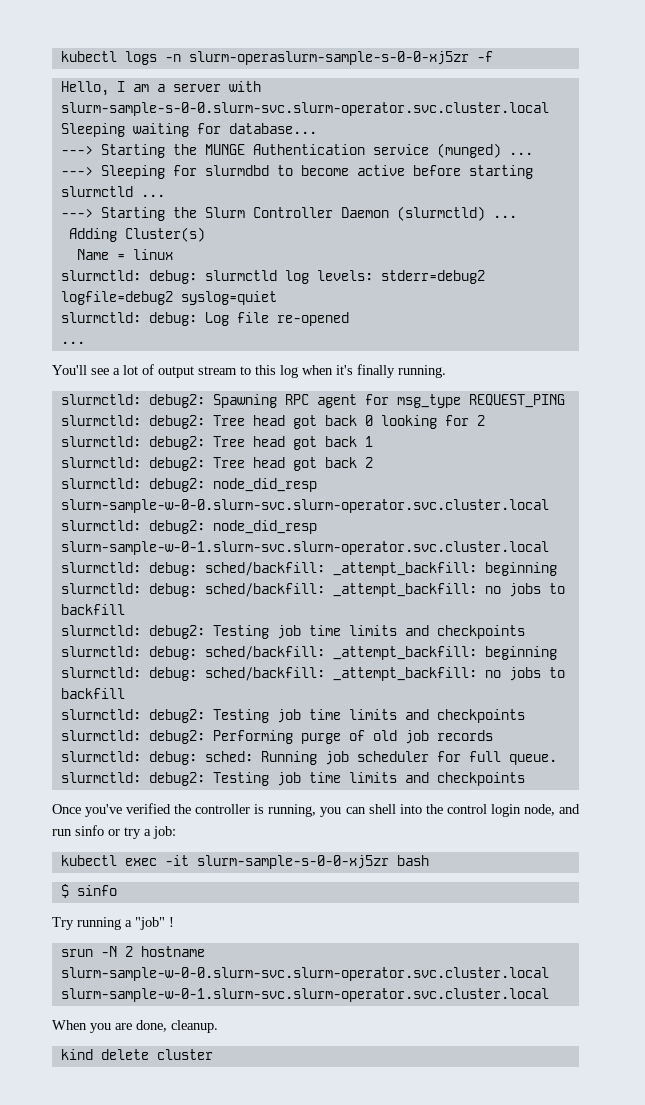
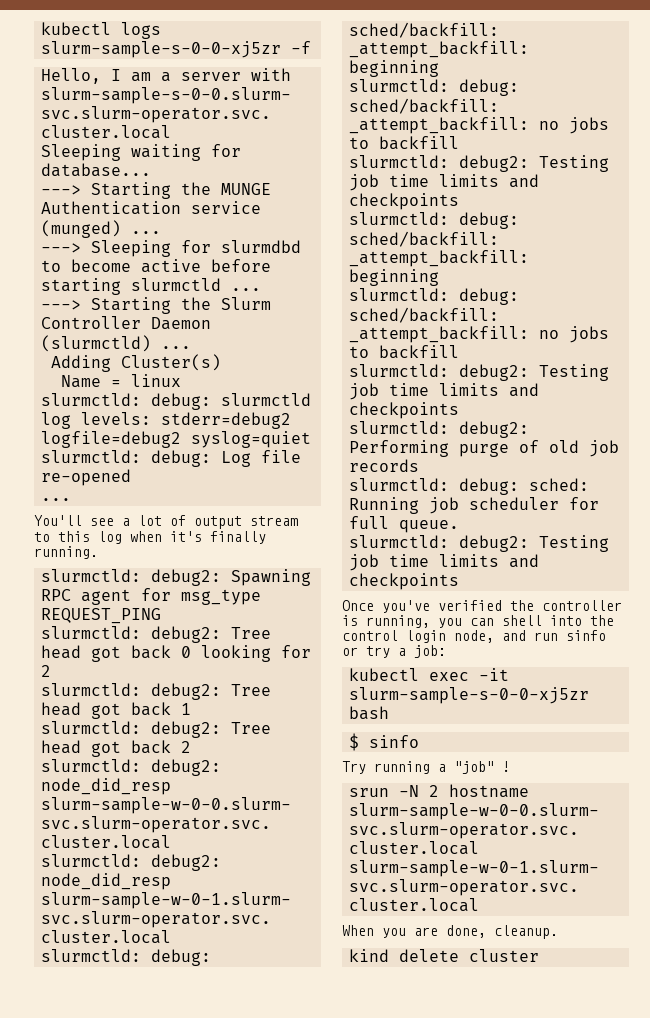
- kubectl logs -n slurm-operaslurm-sample-s-0-0-xj5zr -f
+ kubectl logs slurm-sample-s-0-0-xj5zr -f

